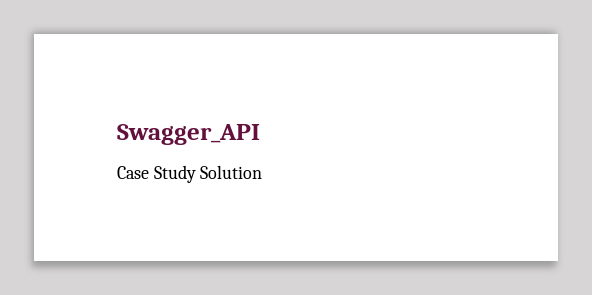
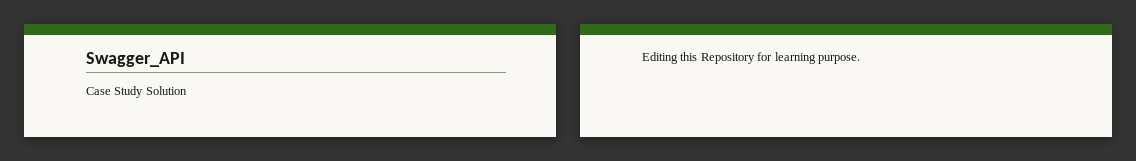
+ Editing this Repository for learning purpose.

